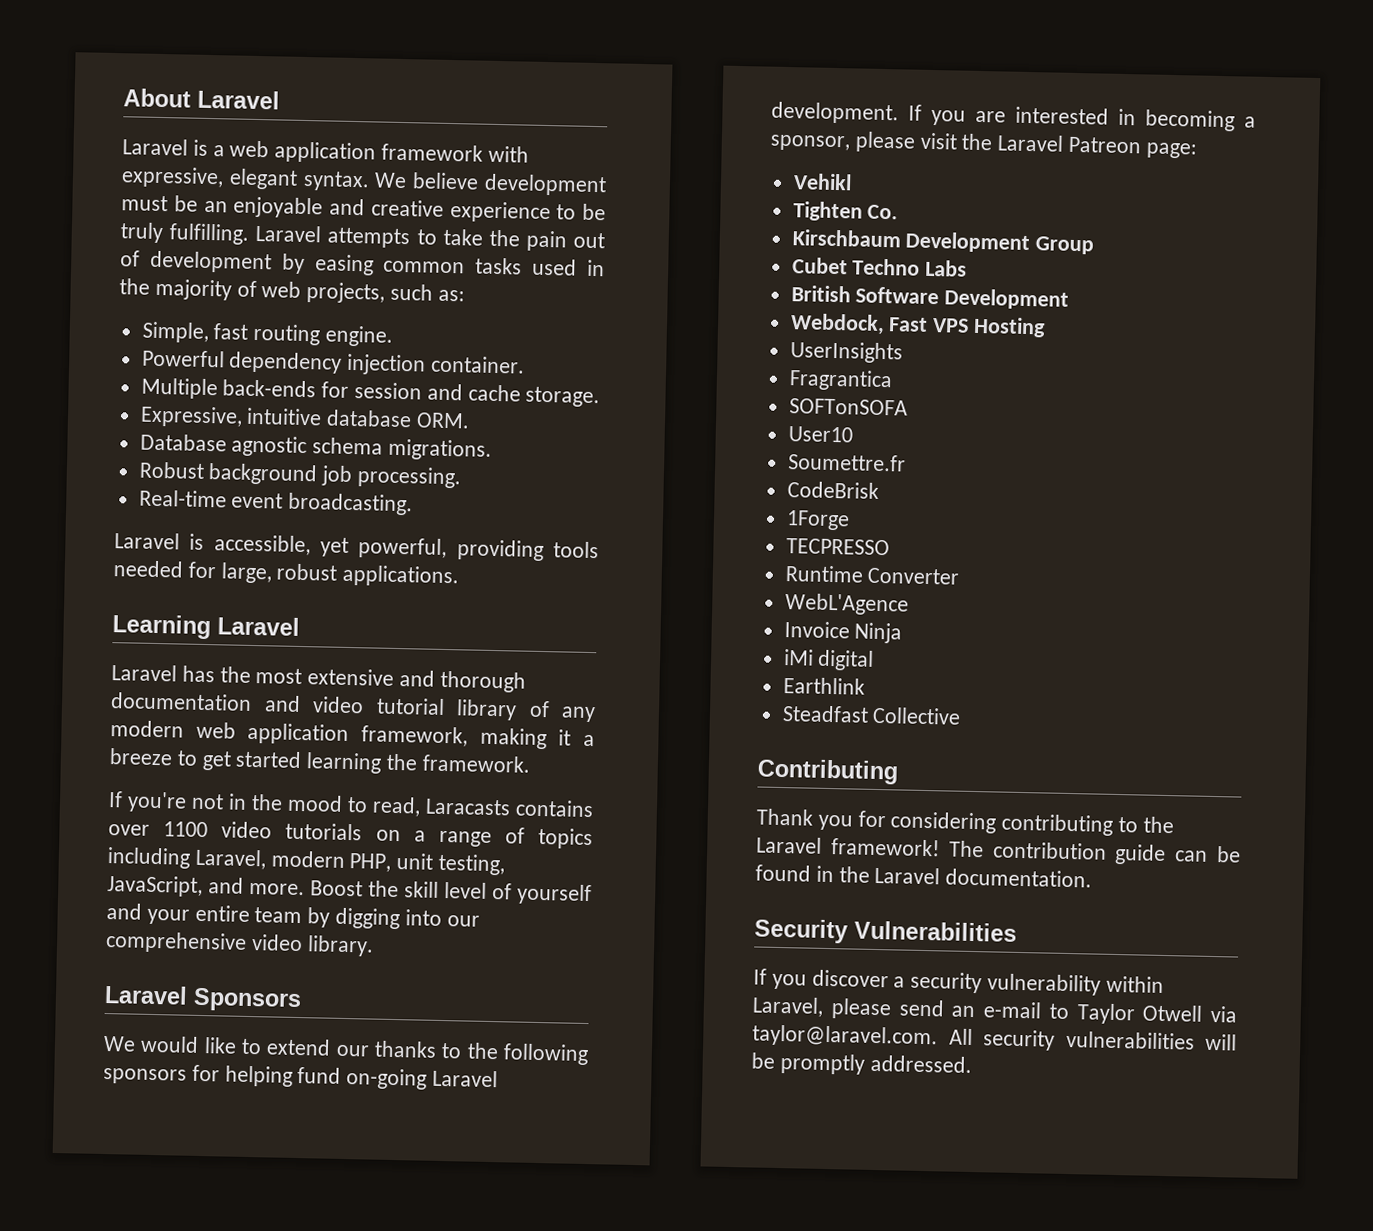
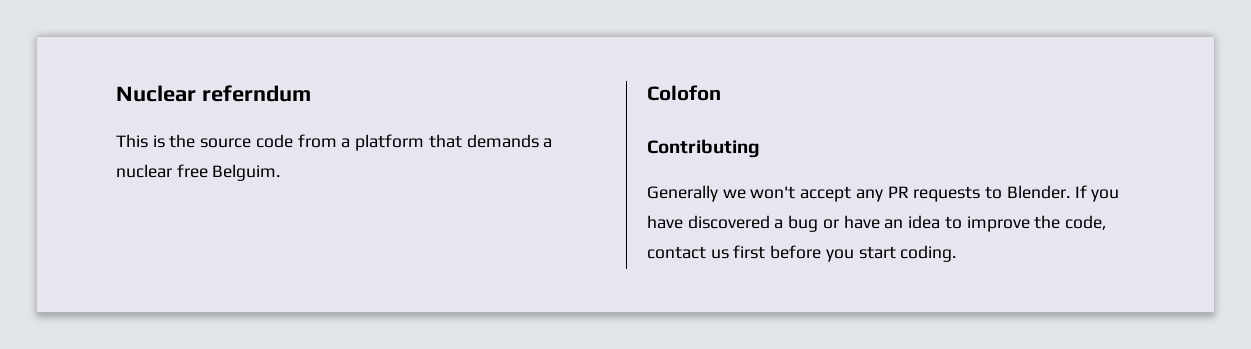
- About Laravel
- Laravel is a web application framework with expressive, elegant syntax. We believe development must be an enjoyable and creative experience to be truly fulfilling. Laravel attempts to take the pain out of development by easing common tasks used in the majority of web projects, such as:
- Simple, fast routing engine.
- Powerful dependency injection container.
- Multiple back-ends for session and cache storage.
- Expressive, intuitive database ORM.
- Database agnostic schema migrations.
- Robust background job processing.
- Real-time event broadcasting.
- Laravel is accessible, yet powerful, providing tools needed for large, robust applications.
- Learning Laravel
- Laravel has the most extensive and thorough documentation and video tutorial library of any modern web application framework, making it a breeze to get started learning the framework.
- If you're not in the mood to read, Laracasts contains over 1100 video tutorials on a range of topics including Laravel, modern PHP, unit testing, JavaScript, and more. Boost the skill level of yourself and your entire team by digging into our comprehensive video library.
- Laravel Sponsors
- We would like to extend our thanks to the following sponsors for helping fund on-going Laravel development. If you are interested in becoming a sponsor, please visit the Laravel Patreon page:
- Vehikl
- Tighten Co.
- Kirschbaum Development Group
- Cubet Techno Labs
- British Software Development
- Webdock, Fast VPS Hosting
- UserInsights
- Fragrantica
- SOFTonSOFA
- User10
- Soumettre.fr
- CodeBrisk
- 1Forge
- TECPRESSO
- Runtime Converter
- WebL'Agence
- Invoice Ninja
- iMi digital
- Earthlink
- Steadfast Collective
+ Nuclear referndum
+ This is the source code from a platform that demands a nuclear free Belguim.
+ Colofon
  Contributing
- Thank you for considering contributing to the Laravel framework! The contribution guide can be found in the Laravel documentation.
- Security Vulnerabilities
- If you discover a security vulnerability within Laravel, please send an e-mail to Taylor Otwell via taylor@laravel.com. All security vulnerabilities will be promptly addressed.
+ Generally we won't accept any PR requests to Blender. If you have discovered a bug or have an idea to improve the code, contact us first before you start coding.

